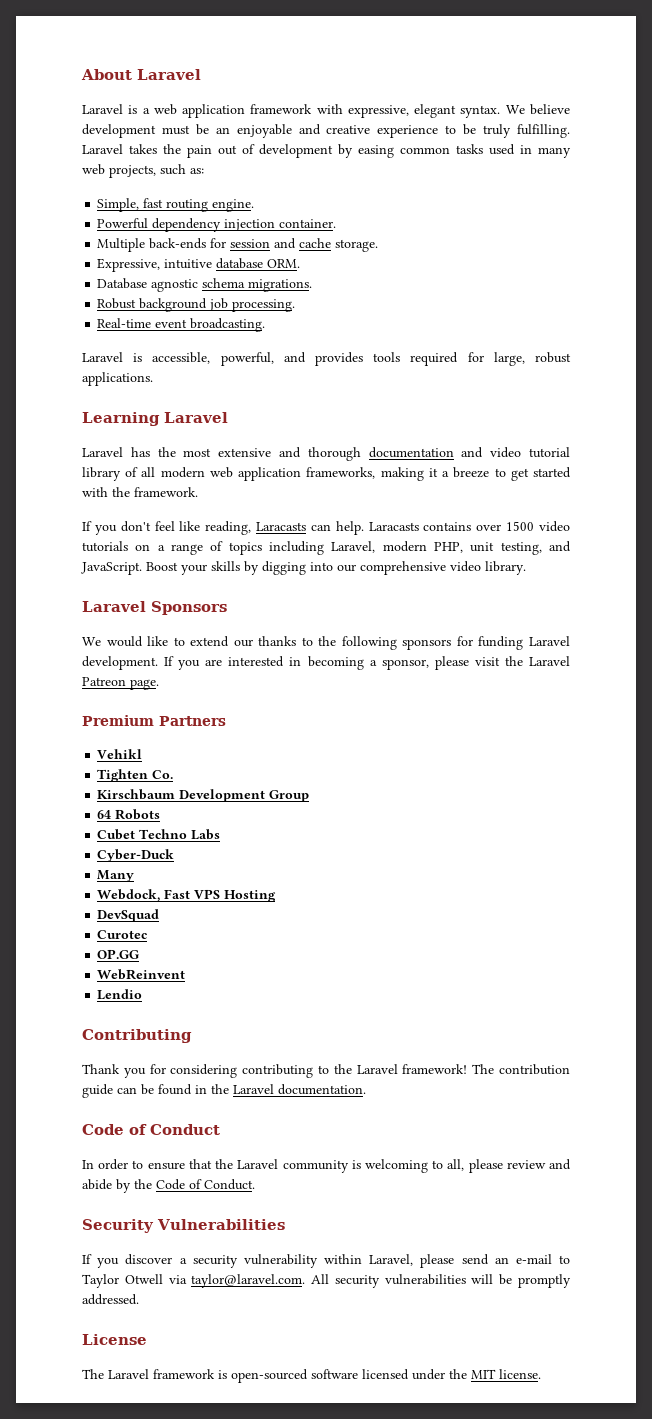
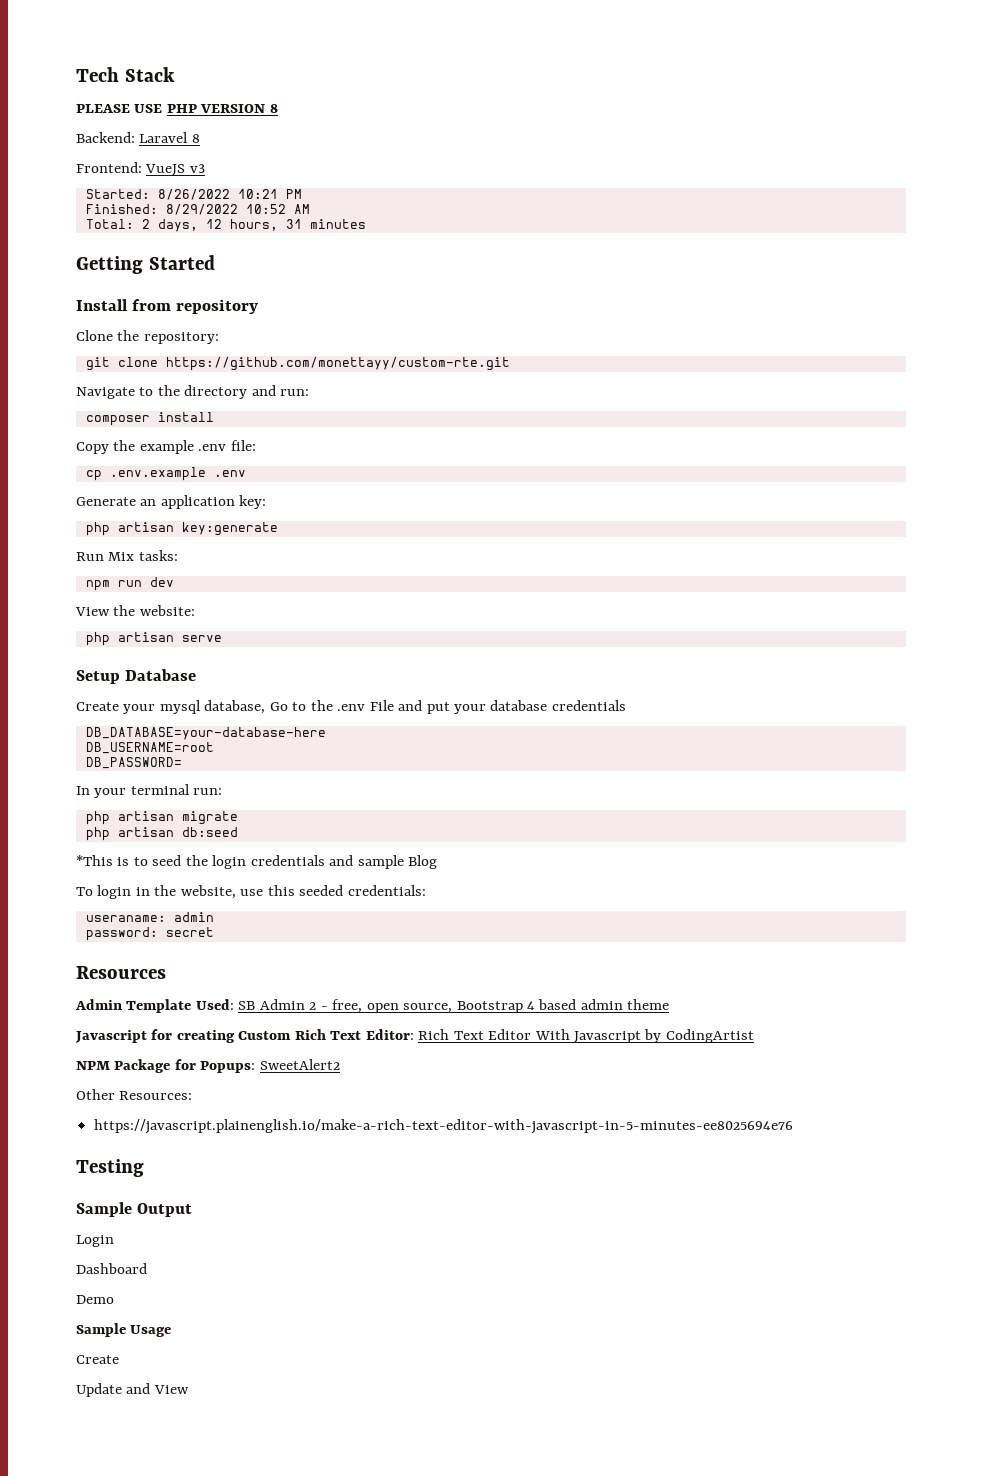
- About Laravel
- Laravel is a web application framework with expressive, elegant syntax. We believe development must be an enjoyable and creative experience to be truly fulfilling. Laravel takes the pain out of development by easing common tasks used in many web projects, such as:
- Simple, fast routing engine.
- Powerful dependency injection container.
- Multiple back-ends for session and cache storage.
- Expressive, intuitive database ORM.
- Database agnostic schema migrations.
- Robust background job processing.
- Real-time event broadcasting.
- Laravel is accessible, powerful, and provides tools required for large, robust applications.
- Learning Laravel
- Laravel has the most extensive and thorough documentation and video tutorial library of all modern web application frameworks, making it a breeze to get started with the framework.
- If you don't feel like reading, Laracasts can help. Laracasts contains over 1500 video tutorials on a range of topics including Laravel, modern PHP, unit testing, and JavaScript. Boost your skills by digging into our comprehensive video library.
- Laravel Sponsors
- We would like to extend our thanks to the following sponsors for funding Laravel development. If you are interested in becoming a sponsor, please visit the Laravel Patreon page.
- Premium Partners
- Vehikl
- Tighten Co.
- Kirschbaum Development Group
- 64 Robots
- Cubet Techno Labs
- Cyber-Duck
- Many
- Webdock, Fast VPS Hosting
- DevSquad
- Curotec
- OP.GG
- WebReinvent
- Lendio
- Contributing
- Thank you for considering contributing to the Laravel framework! The contribution guide can be found in the Laravel documentation.
- Code of Conduct
- In order to ensure that the Laravel community is welcoming to all, please review and abide by the Code of Conduct.
- Security Vulnerabilities
- If you discover a security vulnerability within Laravel, please send an e-mail to Taylor Otwell via taylor@laravel.com. All security vulnerabilities will be promptly addressed.
- License
- The Laravel framework is open-sourced software licensed under the MIT license.
+ Tech Stack
+ PLEASE USE PHP VERSION 8
+ Backend: Laravel 8
+ Frontend: VueJS v3
+ Started: 8/26/2022 10:21 PM
+ Finished: 8/29/2022 10:52 AM
+ Total: 2 days, 12 hours, 31 minutes
+ Getting Started
+ Install from repository
+ Clone the repository:
+ git clone https://github.com/monettayy/custom-rte.git
+ Navigate to the directory and run:
+ composer install
+ Copy the example .env file:
+ cp .env.example .env
+ Generate an application key:
+ php artisan key:generate
+ Run Mix tasks:
+ npm run dev
+ View the website:
+ php artisan serve
+ Setup Database
+ Create your mysql database, Go to the .env File and put your database credentials
+ DB_DATABASE=your-database-here
+ DB_USERNAME=root
+ DB_PASSWORD=
+ In your terminal run:
+ php artisan migrate
+ php artisan db:seed
+ *This is to seed the login credentials and sample Blog
+ To login in the website, use this seeded credentials:
+ useraname: admin
+ password: secret
+ Resources
+ Admin Template Used: SB Admin 2 - free, open source, Bootstrap 4 based admin theme
+ Javascript for creating Custom Rich Text Editor: Rich Text Editor With Javascript by CodingArtist
+ NPM Package for Popups: SweetAlert2
+ Other Resources:
+ https://javascript.plainenglish.io/make-a-rich-text-editor-with-javascript-in-5-minutes-ee8025694e76
+ Testing
+ Sample Output
+ Login
+ Dashboard
+ Demo
+ Sample Usage
+ Create
+ Update and View

